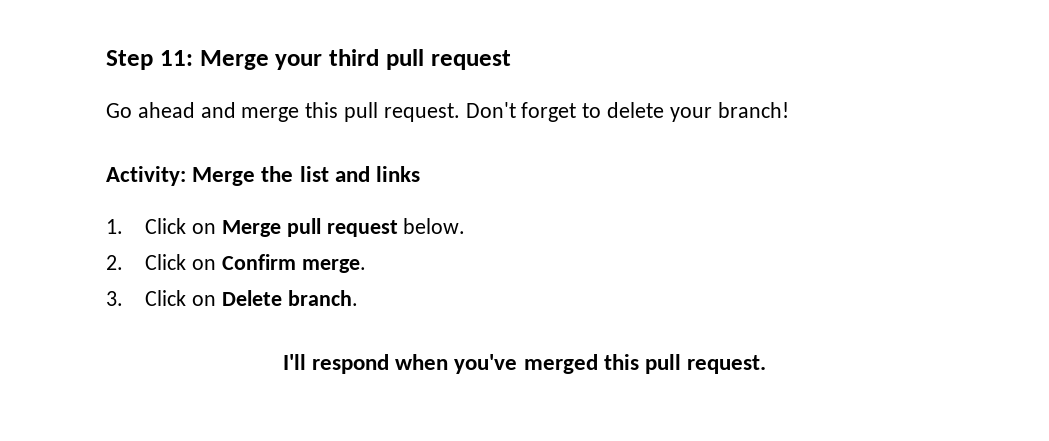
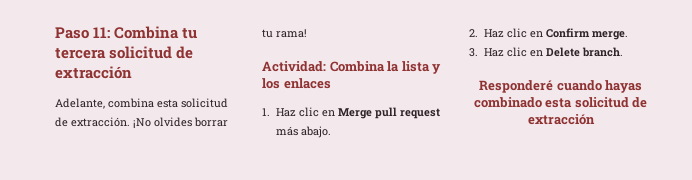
- Step 11: Merge your third pull request
- Go ahead and merge this pull request. Don't forget to delete your branch!
- Activity: Merge the list and links
- 1. Click on Merge pull request below.
+ Paso 11: Combina tu tercera solicitud de extracción
+ Adelante, combina esta solicitud de extracción. ¡No olvides borrar tu rama!
+ Actividad: Combina la lista y los enlaces
+ 1. Haz clic en Merge pull request más abajo.
- 2. Click on Confirm merge.
+ 2. Haz clic en Confirm merge.
- 3. Click on Delete branch.
+ 3. Haz clic en Delete branch.
- I'll respond when you've merged this pull request.
+ Responderé cuando hayas combinado esta solicitud de extracción

